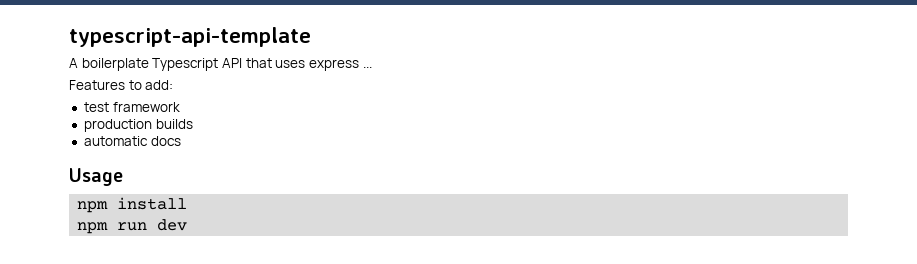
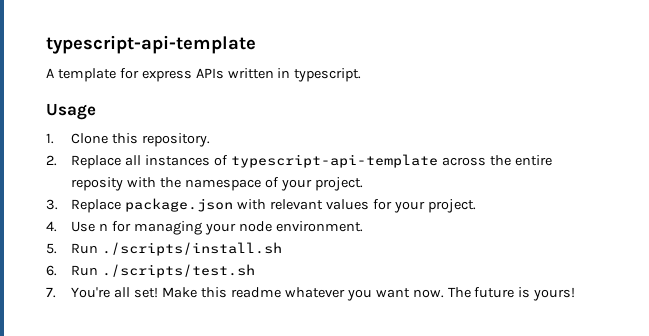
- A boilerplate Typescript API that uses express ...
- Features to add:
- test framework
- production builds
- automatic docs
+ A template for express APIs written in typescript.
  Usage
- npm install
- npm run dev
+ 1. Clone this repository.
+ 2. Replace all instances of typescript-api-template across the entire reposity with the namespace of your project.
+ 3. Replace package.json with relevant values for your project.
+ 4. Use n for managing your node environment.
+ 5. Run ./scripts/install.sh
+ 6. Run ./scripts/test.sh
+ 7. You're all set! Make this readme whatever you want now. The future is yours!

